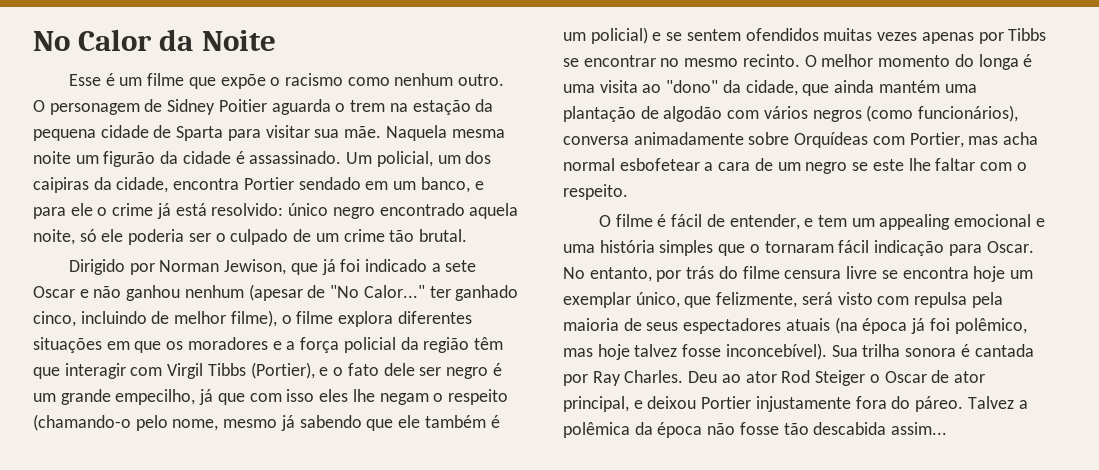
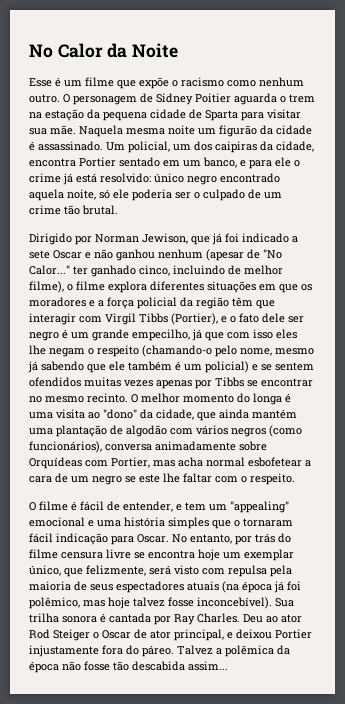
- Um policial, um dos caipiras da cidade, encontra Portier sendado em um banco, e para ele o crime já está resolvido: único negro encontrado aquela noite, só ele poderia ser o culpado de um crime tão brutal.
+ Um policial, um dos caipiras da cidade, encontra Portier sentado em um banco, e para ele o crime já está resolvido: único negro encontrado aquela noite, só ele poderia ser o culpado de um crime tão brutal.
- O filme é fácil de entender, e tem um appealing emocional e uma história simples que o tornaram fácil indicação para Oscar.
+ O filme é fácil de entender, e tem um "appealing" emocional e uma história simples que o tornaram fácil indicação para Oscar.

